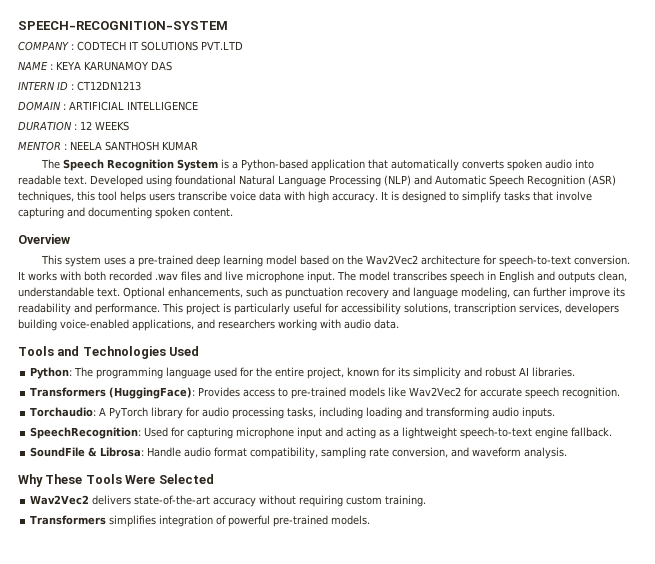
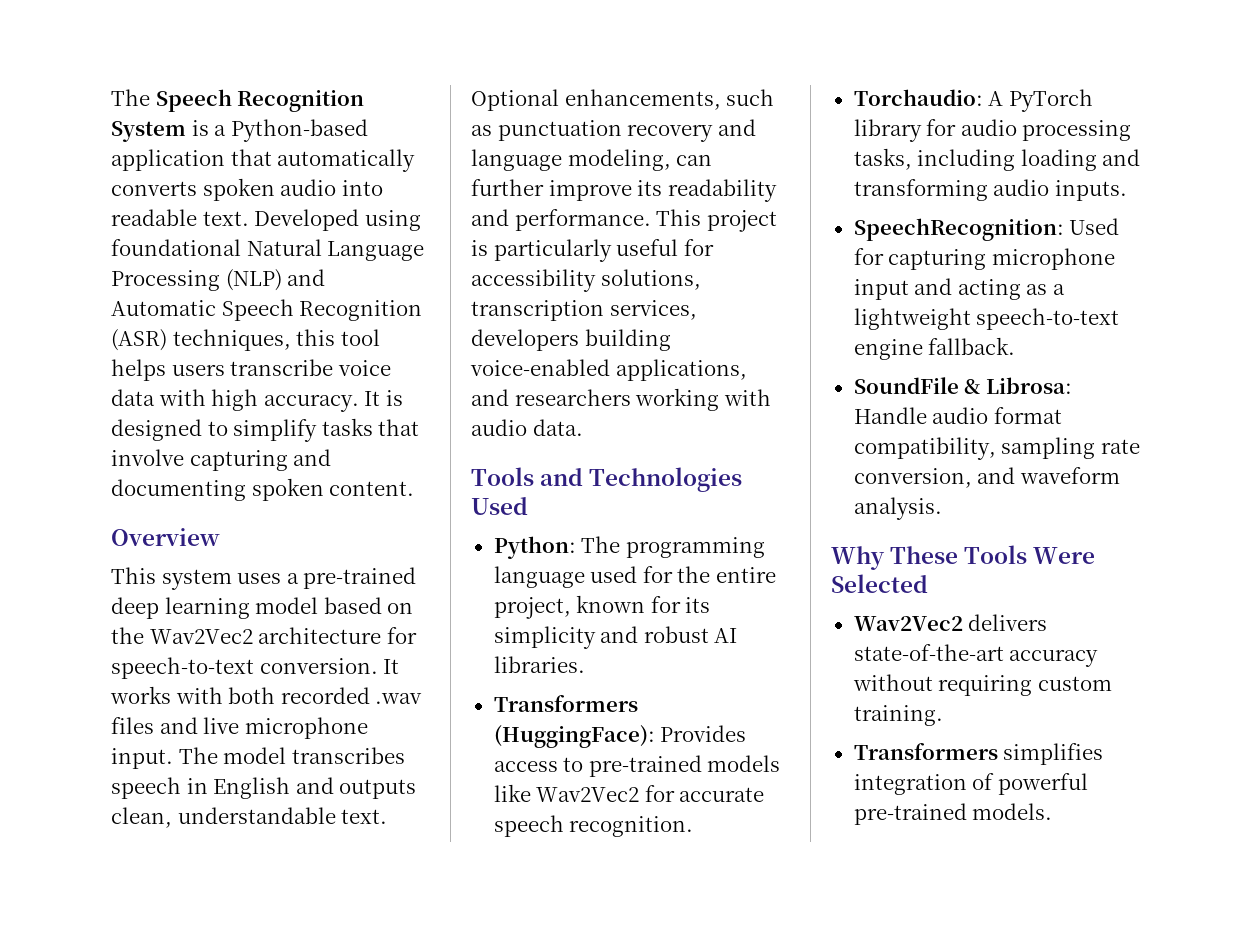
- SPEECH-RECOGNITION-SYSTEM
- COMPANY : CODTECH IT SOLUTIONS PVT.LTD
- NAME : KEYA KARUNAMOY DAS
- INTERN ID : CT12DN1213
- DOMAIN : ARTIFICIAL INTELLIGENCE
- DURATION : 12 WEEKS
- MENTOR : NEELA SANTHOSH KUMAR

